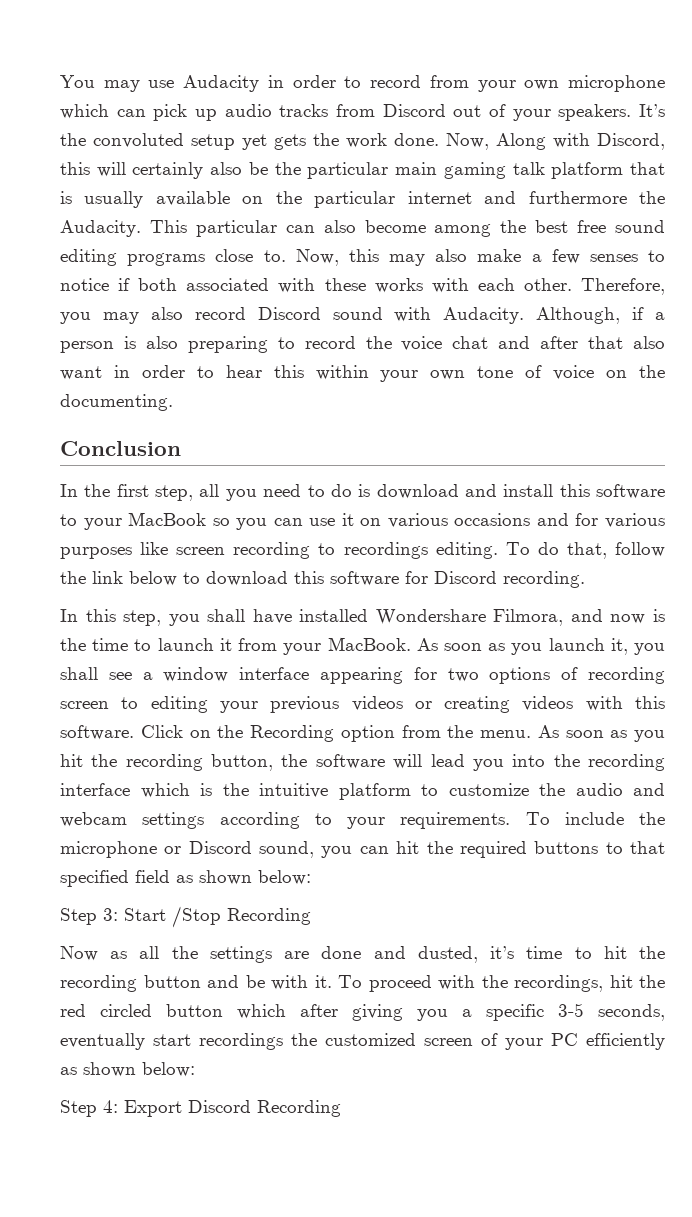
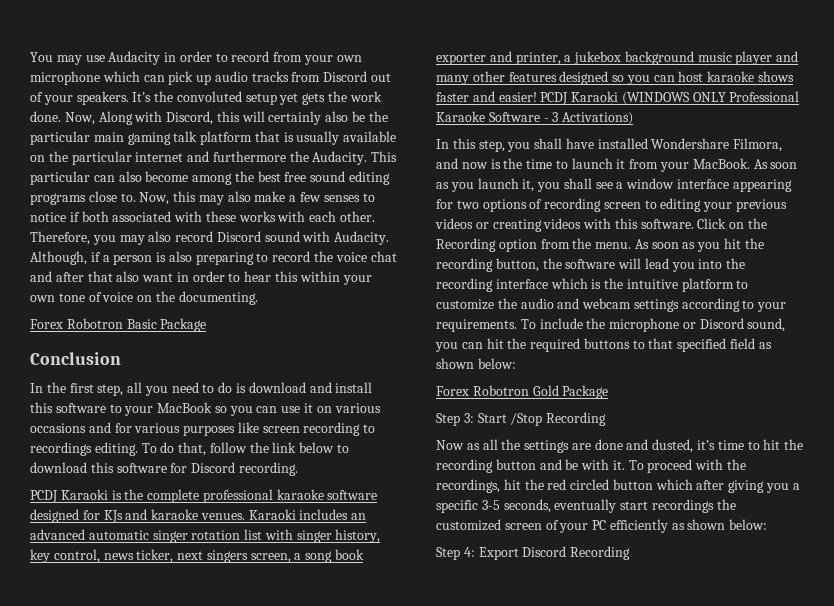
+ Forex Robotron Basic Package
+ PCDJ Karaoki is the complete professional karaoke software designed for KJs and karaoke venues. Karaoki includes an advanced automatic singer rotation list with singer history, key control, news ticker, next singers screen, a song book exporter and printer, a jukebox background music player and many other features designed so you can host karaoke shows faster and easier! PCDJ Karaoki (WINDOWS ONLY Professional Karaoke Software - 3 Activations)
+ Forex Robotron Gold Package

